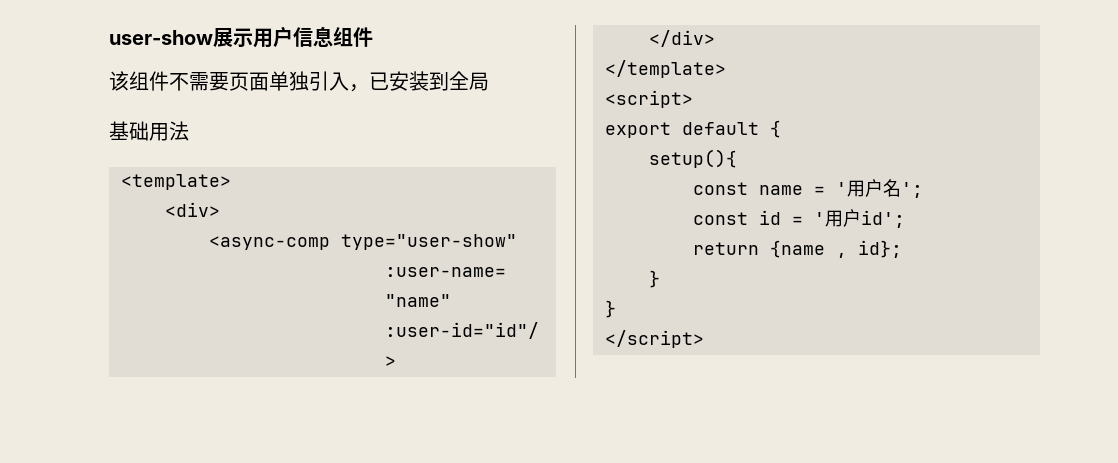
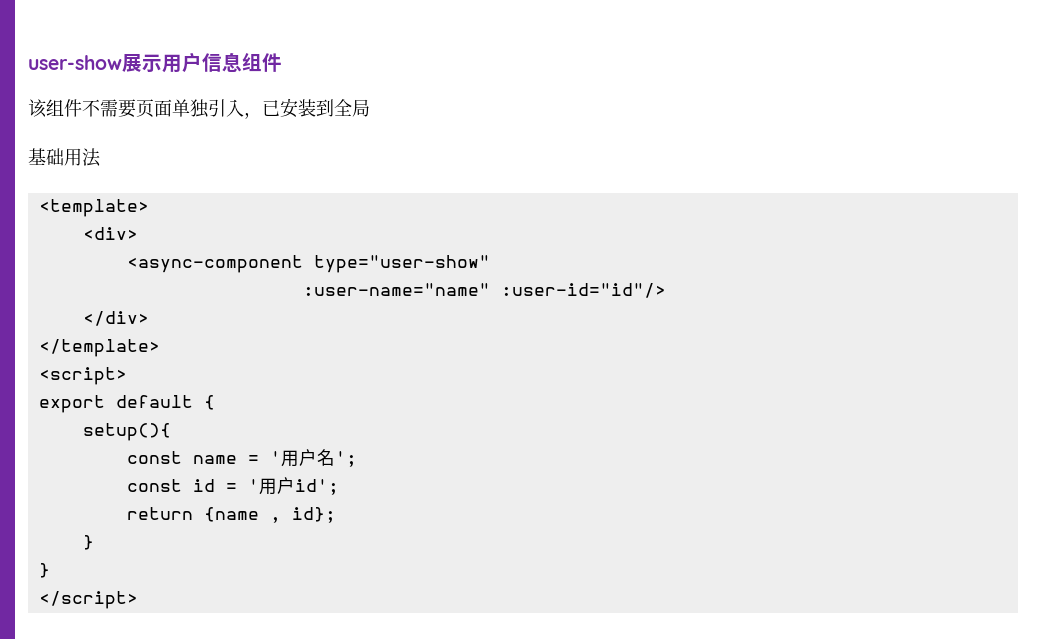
- <async-comp type="user-show"
+ <async-component type="user-show"

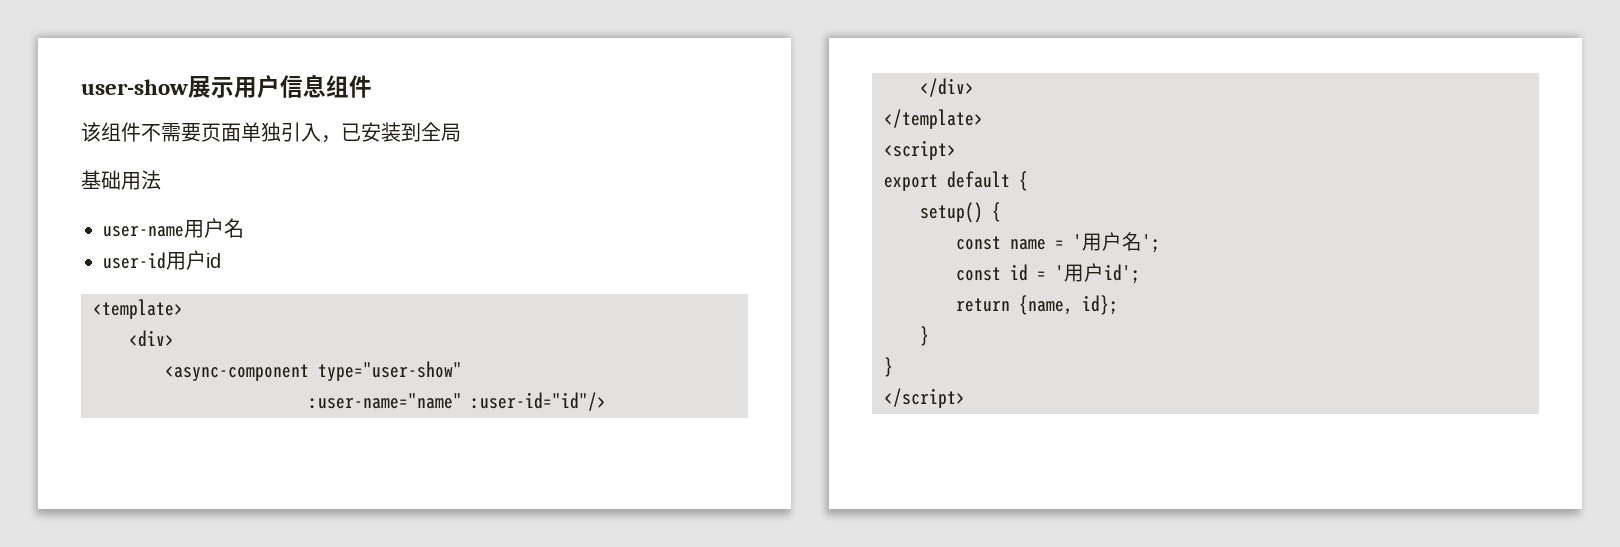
+ user-name用户名
+ user-id用户id
- setup(){
+ setup() {
- return {name , id};
+ return {name, id};

